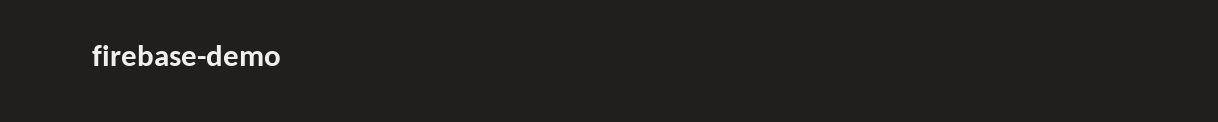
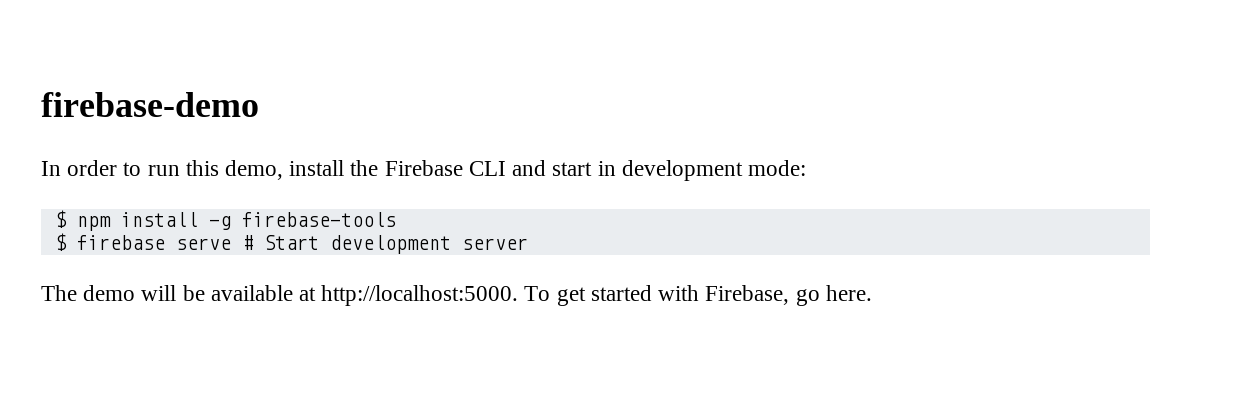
+ In order to run this demo, install the Firebase CLI and start in development mode:
+ $ npm install -g firebase-tools
+ $ firebase serve # Start development server
+ The demo will be available at http://localhost:5000. To get started with Firebase, go here.

